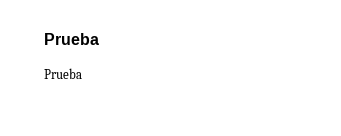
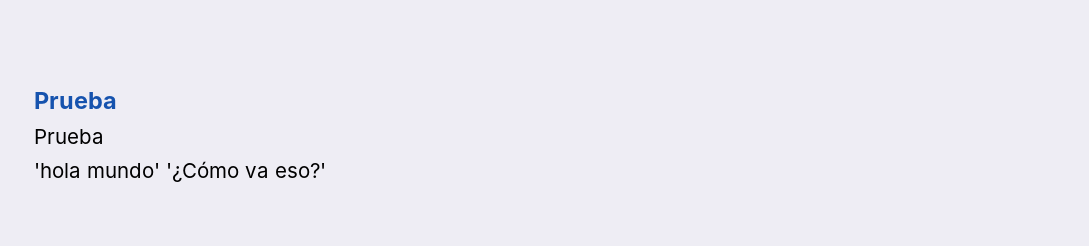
+ 'hola mundo' '¿Cómo va eso?'

